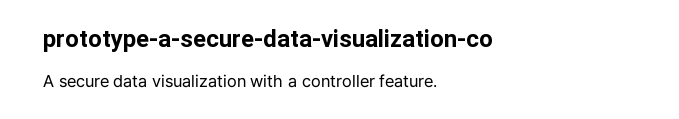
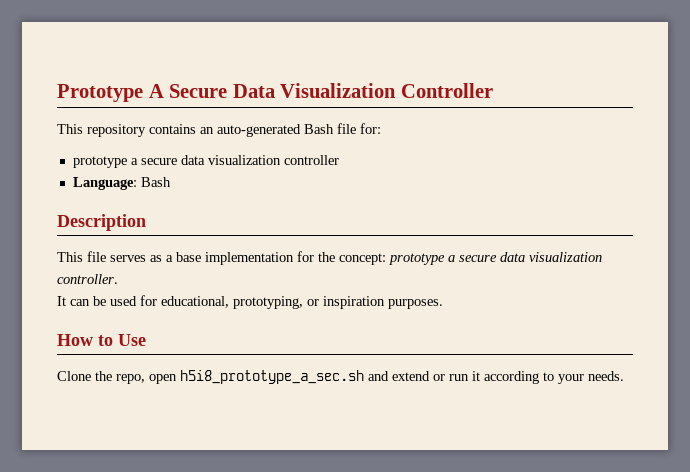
- prototype-a-secure-data-visualization-co
- A secure data visualization with a controller feature.
+ Prototype A Secure Data Visualization Controller
+ This repository contains an auto-generated Bash file for:
+ prototype a secure data visualization controller
+ Language: Bash
+ Description
+ This file serves as a base implementation for the concept: prototype a secure data visualization controller.
+ It can be used for educational, prototyping, or inspiration purposes.
+ How to Use
+ Clone the repo, open h5i8_prototype_a_sec.sh and extend or run it according to your needs.

